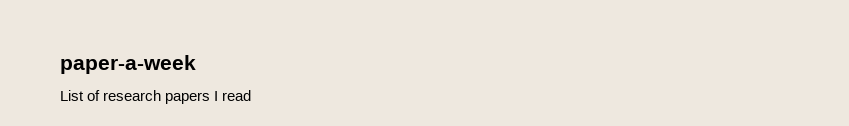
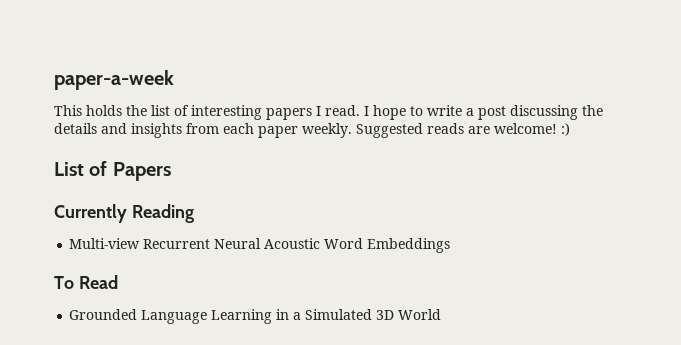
- List of research papers I read
+ This holds the list of interesting papers I read. I hope to write a post discussing the details and insights from each paper weekly. Suggested reads are welcome! :)
+ List of Papers
+ Currently Reading
+ Multi-view Recurrent Neural Acoustic Word Embeddings
+ To Read
+ Grounded Language Learning in a Simulated 3D World

